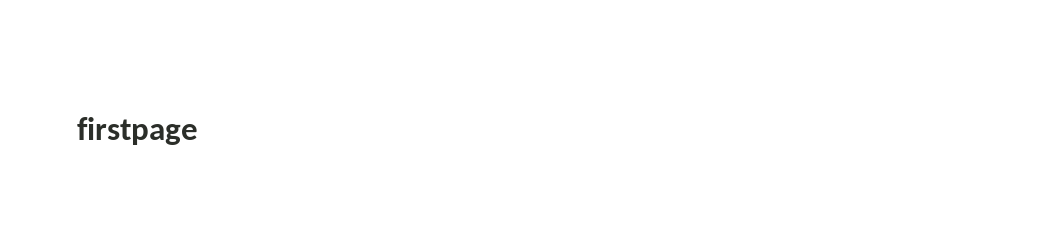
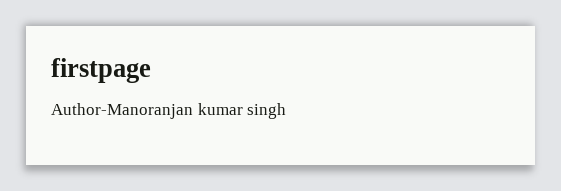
+ Author-Manoranjan kumar singh

